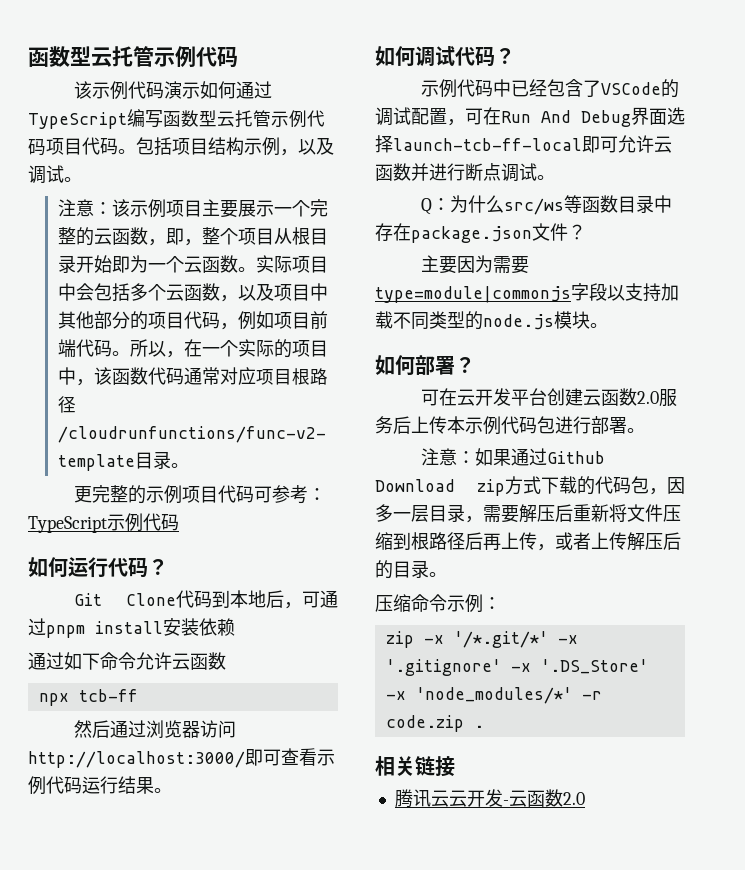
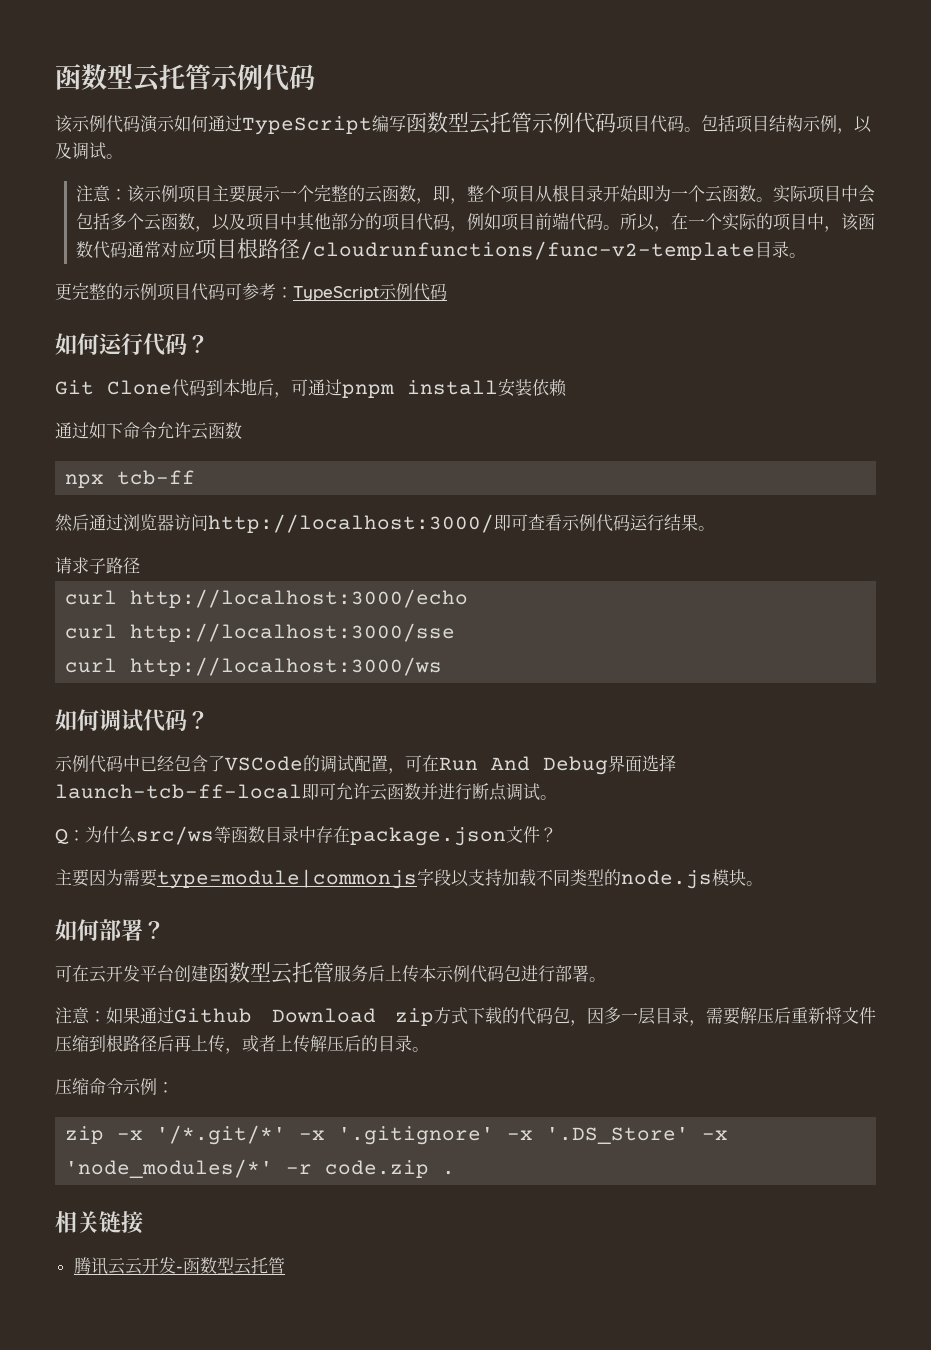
+ 请求子路径
+ curl http://localhost:3000/echo
+ curl http://localhost:3000/sse
+ curl http://localhost:3000/ws
- 可在云开发平台创建云函数2.0服务后上传本示例代码包进行部署。
+ 可在云开发平台创建函数型云托管服务后上传本示例代码包进行部署。
- 腾讯云云开发-云函数2.0
+ 腾讯云云开发-函数型云托管

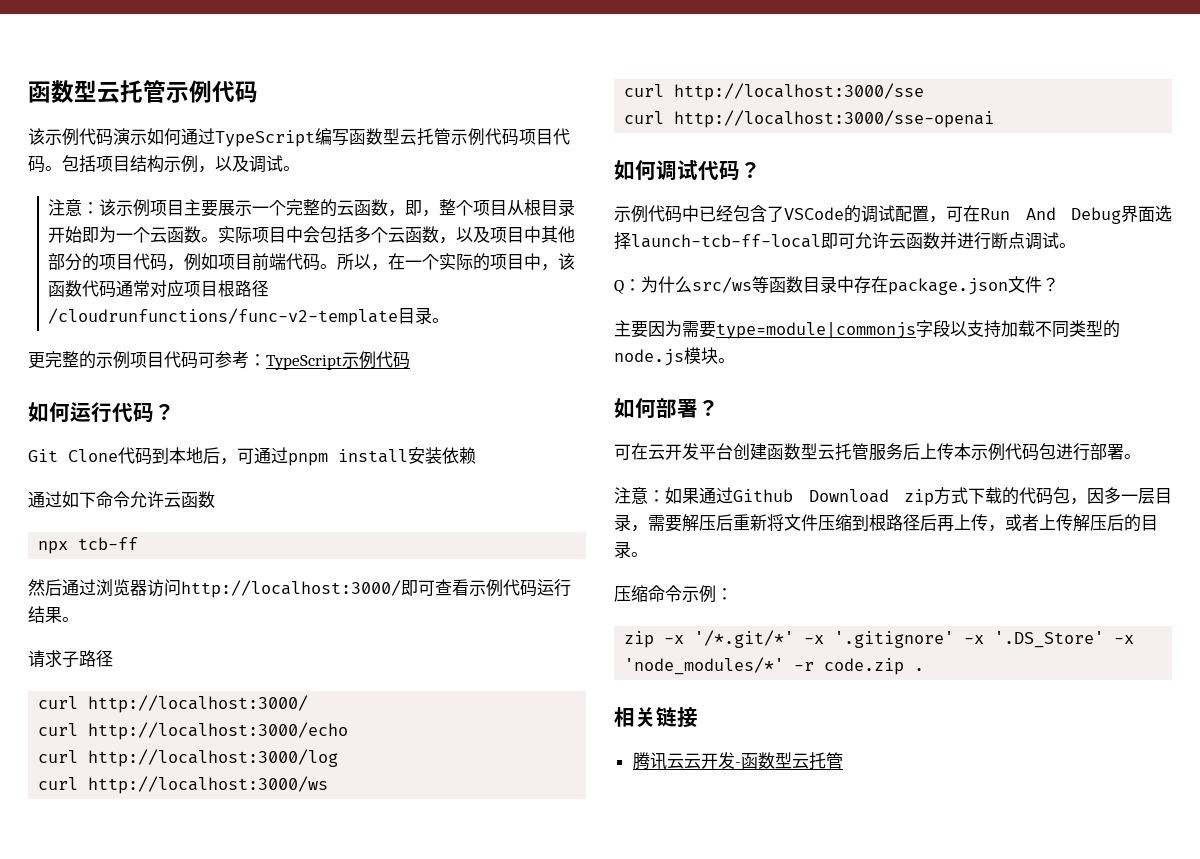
+ curl http://localhost:3000/
+ curl http://localhost:3000/log
+ curl http://localhost:3000/ws
- curl http://localhost:3000/ws
+ curl http://localhost:3000/sse-openai

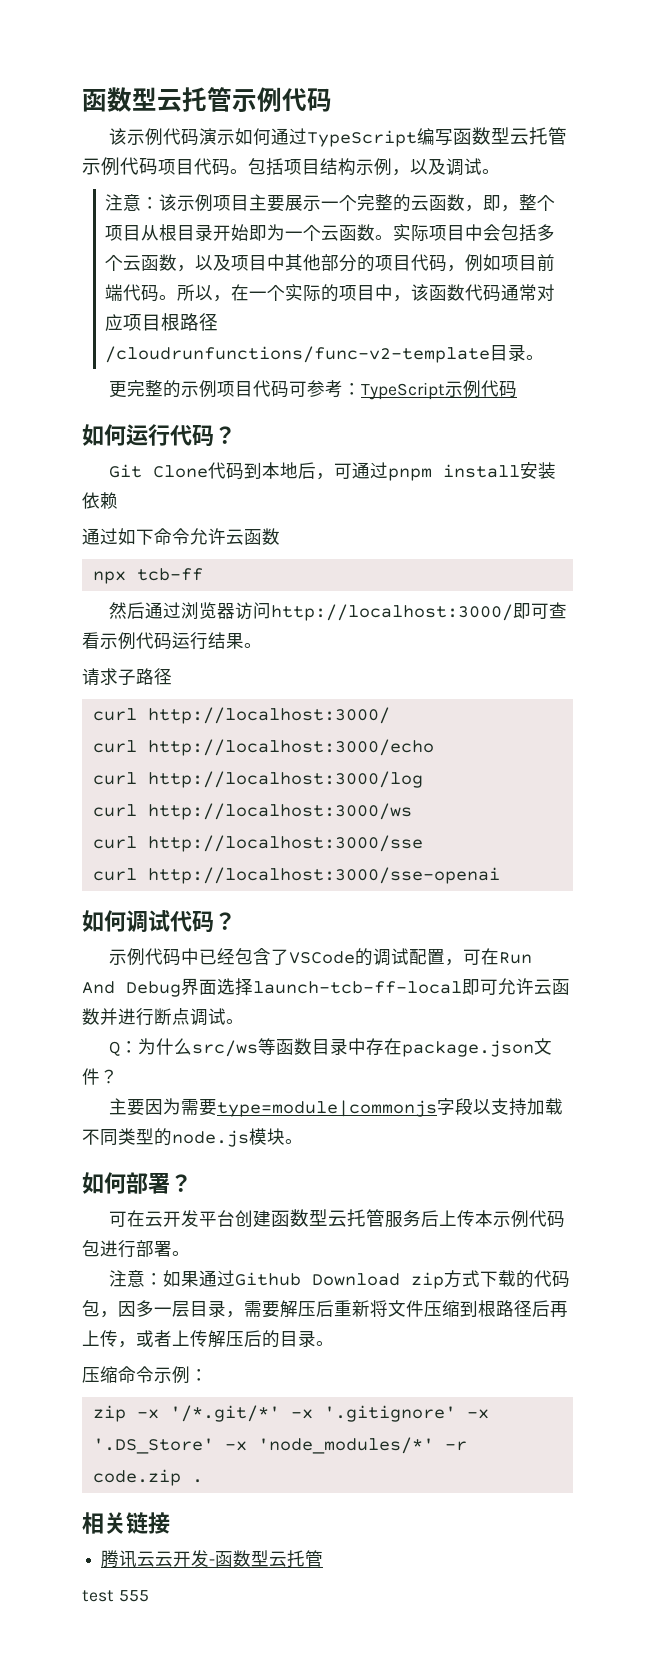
+ test 555

